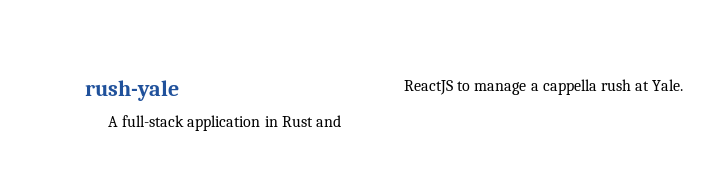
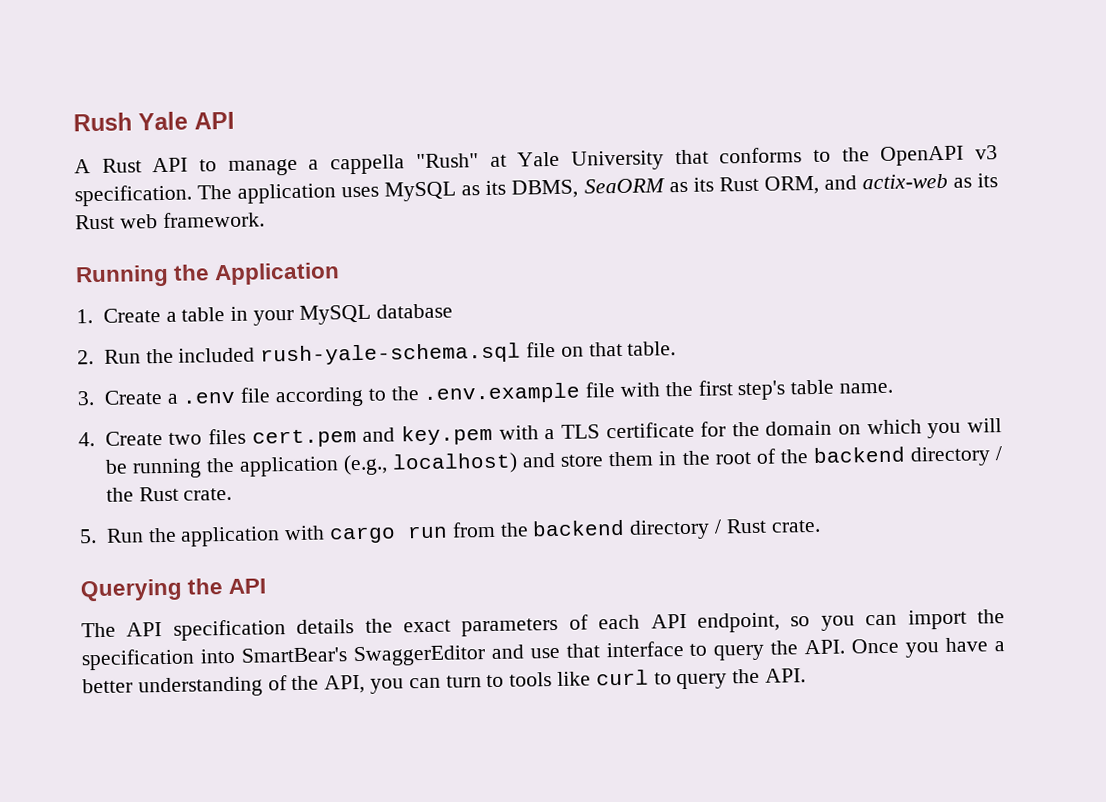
- rush-yale
- A full-stack application in Rust and ReactJS to manage a cappella rush at Yale.
+ Rush Yale API
+ A Rust API to manage a cappella "Rush" at Yale University that conforms to the OpenAPI v3 specification. The application uses MySQL as its DBMS, SeaORM as its Rust ORM, and actix-web as its Rust web framework.
+ Running the Application
+ 1. Create a table in your MySQL database
+ 2. Run the included rush-yale-schema.sql file on that table.
+ 3. Create a .env file according to the .env.example file with the first step's table name.
+ 4. Create two files cert.pem and key.pem with a TLS certificate for the domain on which you will be running the application (e.g., localhost) and store them in the root of the backend directory / the Rust crate.
+ 5. Run the application with cargo run from the backend directory / Rust crate.
+ Querying the API
+ The API specification details the exact parameters of each API endpoint, so you can import the specification into SmartBear's SwaggerEditor and use that interface to query the API. Once you have a better understanding of the API, you can turn to tools like curl to query the API.

